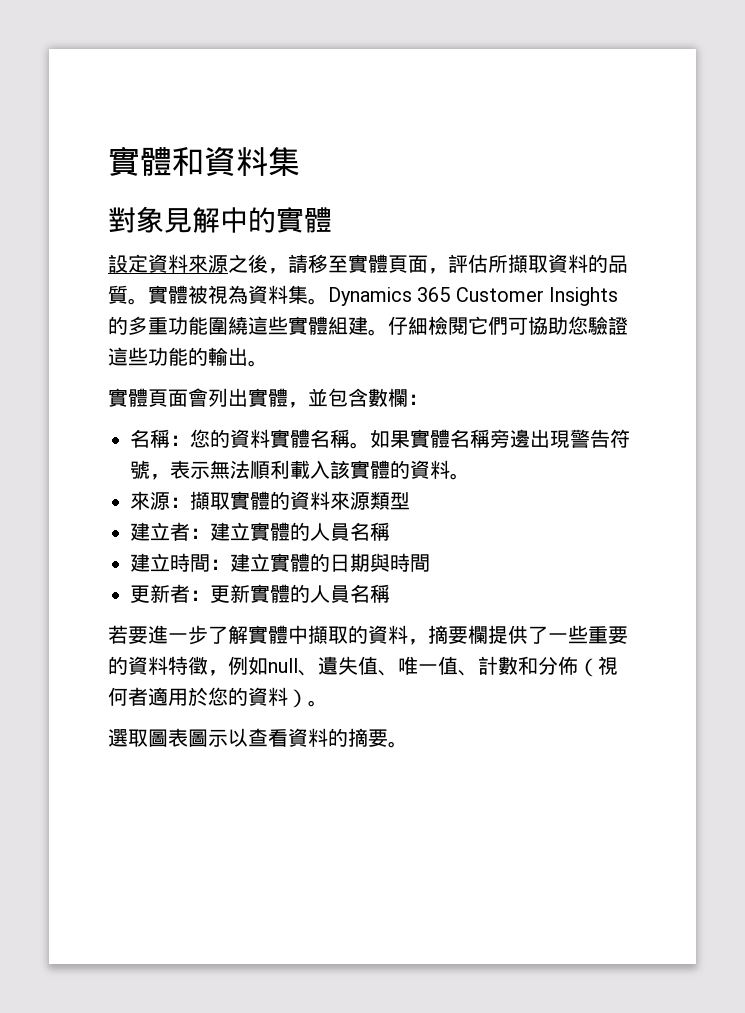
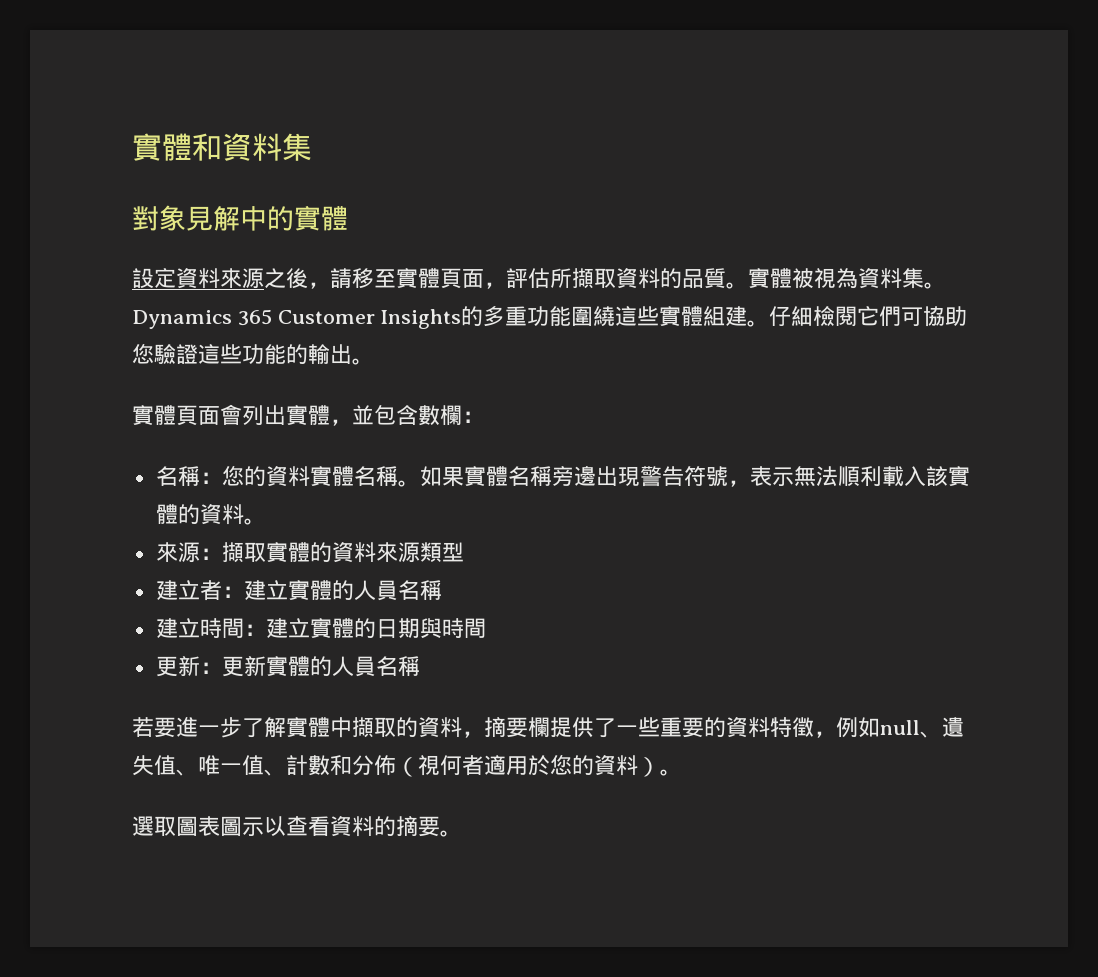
- 更新者：更新實體的人員名稱
+ 更新：更新實體的人員名稱

